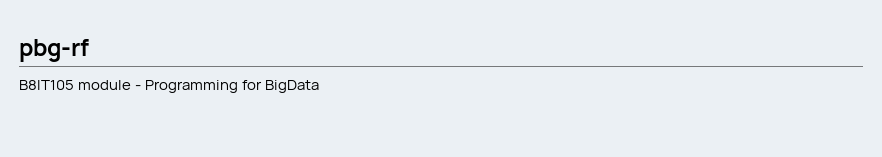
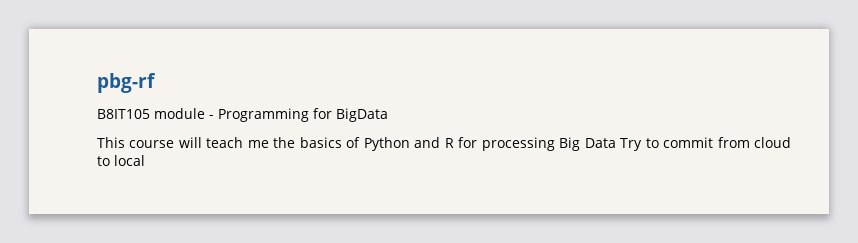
+ This course will teach me the basics of Python and R for processing Big Data Try to commit from cloud to local

